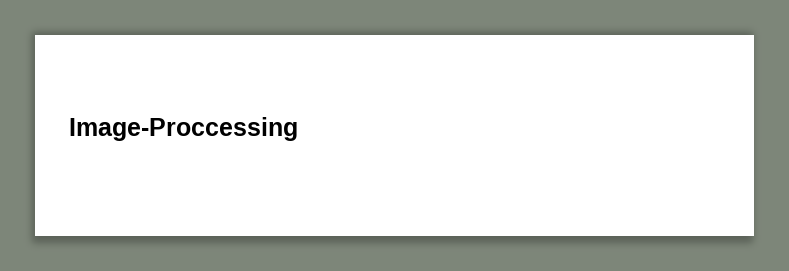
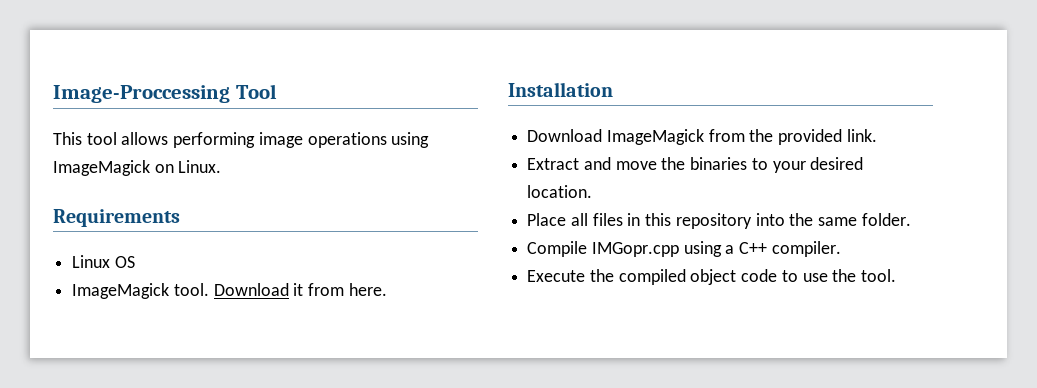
- Image-Proccessing
+ Image-Proccessing Tool
+ This tool allows performing image operations using ImageMagick on Linux.
+ Requirements
+ Linux OS
+ ImageMagick tool. Download it from here.
+ Installation
+ Download ImageMagick from the provided link.
+ Extract and move the binaries to your desired location.
+ Place all files in this repository into the same folder.
+ Compile IMGopr.cpp using a C++ compiler.
+ Execute the compiled object code to use the tool.

